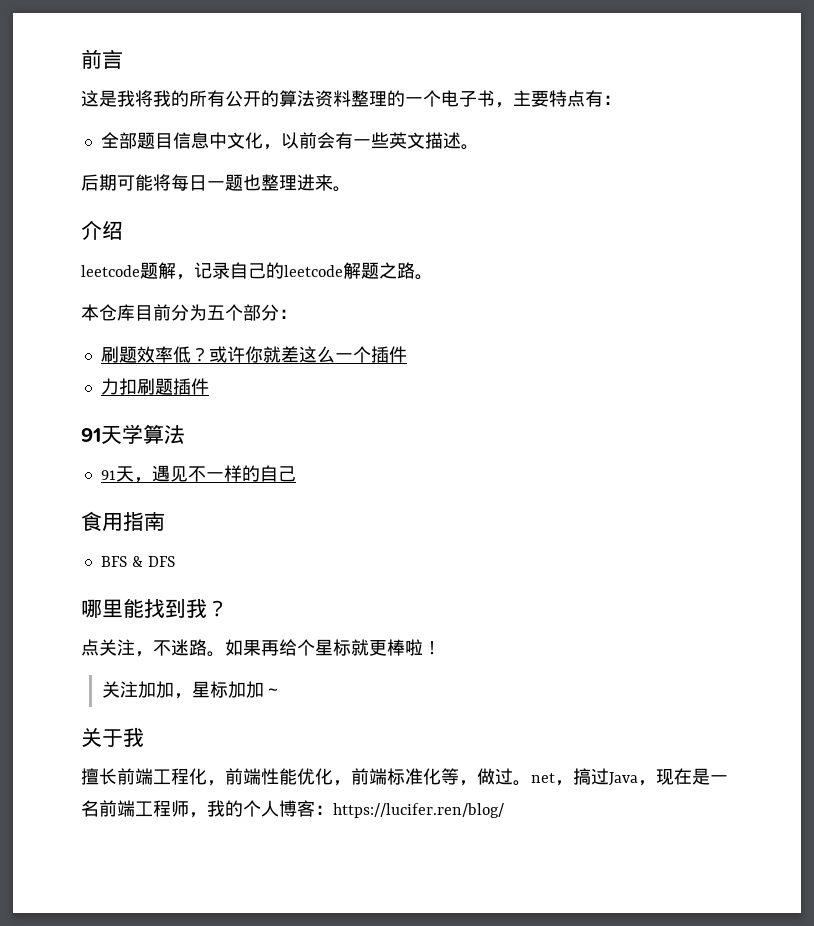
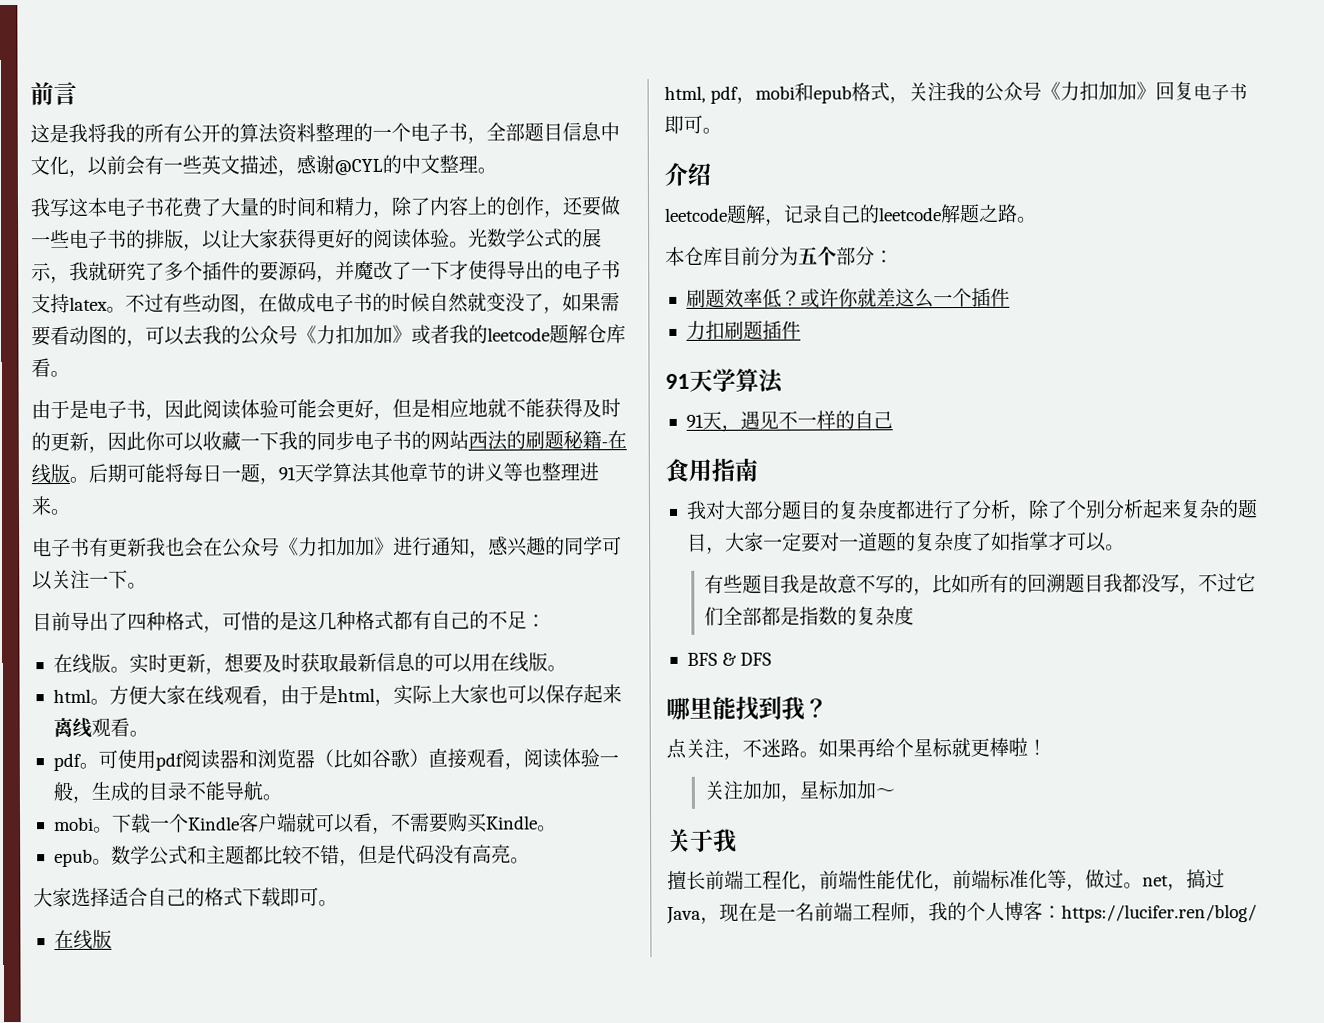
- 这是我将我的所有公开的算法资料整理的一个电子书，主要特点有：
- 全部题目信息中文化，以前会有一些英文描述。
- 后期可能将每日一题也整理进来。
+ 这是我将我的所有公开的算法资料整理的一个电子书，全部题目信息中文化，以前会有一些英文描述，感谢@CYL的中文整理。
+ 我写这本电子书花费了大量的时间和精力，除了内容上的创作，还要做一些电子书的排版，以让大家获得更好的阅读体验。光数学公式的展示，我就研究了多个插件的要源码，并魔改了一下才使得导出的电子书支持latex。不过有些动图，在做成电子书的时候自然就变没了，如果需要看动图的，可以去我的公众号《力扣加加》或者我的leetcode题解仓库看。
+ 由于是电子书，因此阅读体验可能会更好，但是相应地就不能获得及时的更新，因此你可以收藏一下我的同步电子书的网站西法的刷题秘籍-在线版。后期可能将每日一题，91天学算法其他章节的讲义等也整理进来。
+ 电子书有更新我也会在公众号《力扣加加》进行通知，感兴趣的同学可以关注一下。
+ 目前导出了四种格式，可惜的是这几种格式都有自己的不足：
+ 在线版。实时更新，想要及时获取最新信息的可以用在线版。
+ html。方便大家在线观看，由于是html，实际上大家也可以保存起来离线观看。
+ pdf。可使用pdf阅读器和浏览器（比如谷歌）直接观看，阅读体验一般，生成的目录不能导航。
+ mobi。下载一个Kindle客户端就可以看，不需要购买Kindle。
+ epub。数学公式和主题都比较不错，但是代码没有高亮。
+ 大家选择适合自己的格式下载即可。
+ 在线版
+ html, pdf，mobi和epub格式，关注我的公众号《力扣加加》回复电子书即可。
+ 我对大部分题目的复杂度都进行了分析，除了个别分析起来复杂的题目，大家一定要对一道题的复杂度了如指掌才可以。
+ 有些题目我是故意不写的，比如所有的回溯题目我都没写，不过它们全部都是指数的复杂度

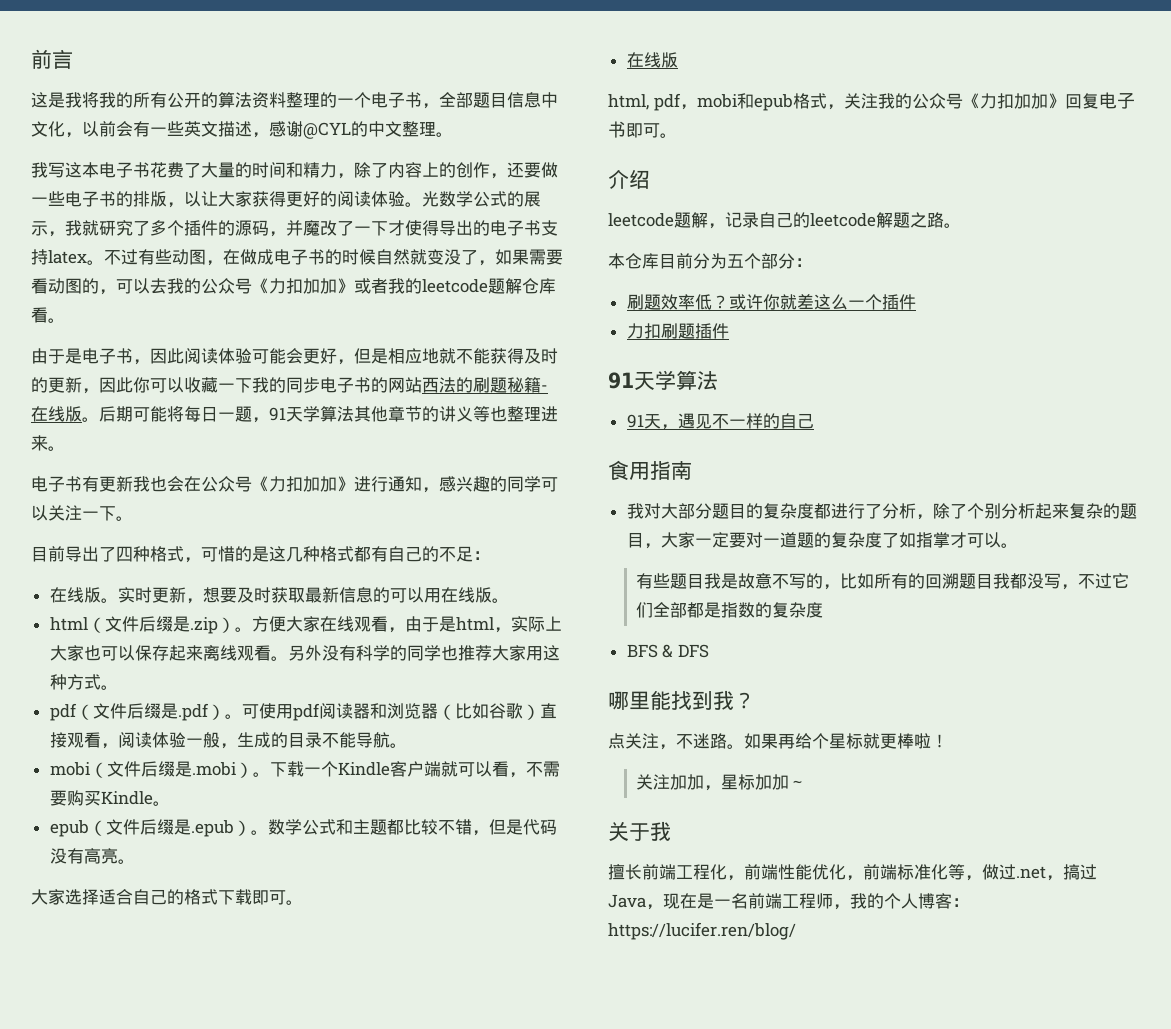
- 光数学公式的展示，我就研究了多个插件的要源码，并魔改了一下才使得导出的电子书支持latex。
+ 光数学公式的展示，我就研究了多个插件的源码，并魔改了一下才使得导出的电子书支持latex。
- html。
+ html（文件后缀是.zip）。
- 方便大家在线观看，由于是html，实际上大家也可以保存起来离线观看。
- pdf。
+ 方便大家在线观看，由于是html，实际上大家也可以保存起来离线观看。另外没有科学的同学也推荐大家用这种方式。
+ pdf（文件后缀是.pdf）。
- mobi。
+ mobi（文件后缀是.mobi）。
- epub。
+ epub（文件后缀是.epub）。
- 擅长前端工程化，前端性能优化，前端标准化等，做过。net，搞过Java，现在是一名前端工程师，我的个人博客：https://lucifer.ren/blog/
+ 擅长前端工程化，前端性能优化，前端标准化等，做过.net，搞过Java，现在是一名前端工程师，我的个人博客：https://lucifer.ren/blog/

